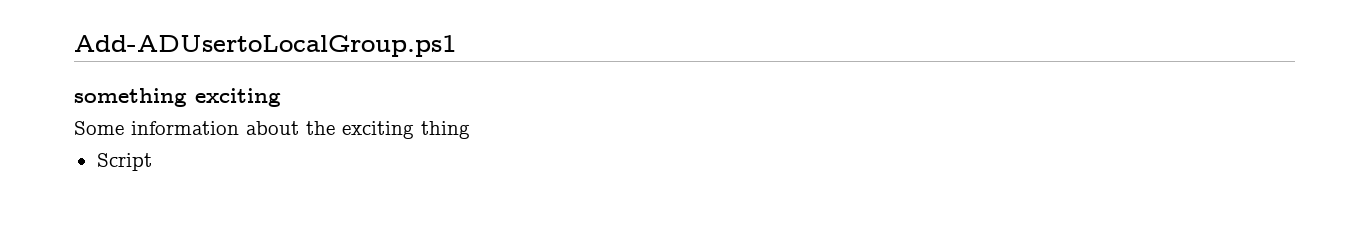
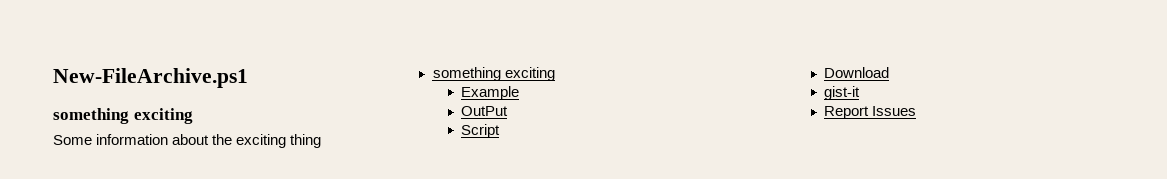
- Add-ADUsertoLocalGroup.ps1
+ New-FileArchive.ps1
  Some information about the exciting thing
+ something exciting
+ Example
+ OutPut
  Script
+ Download
+ gist-it
+ Report Issues

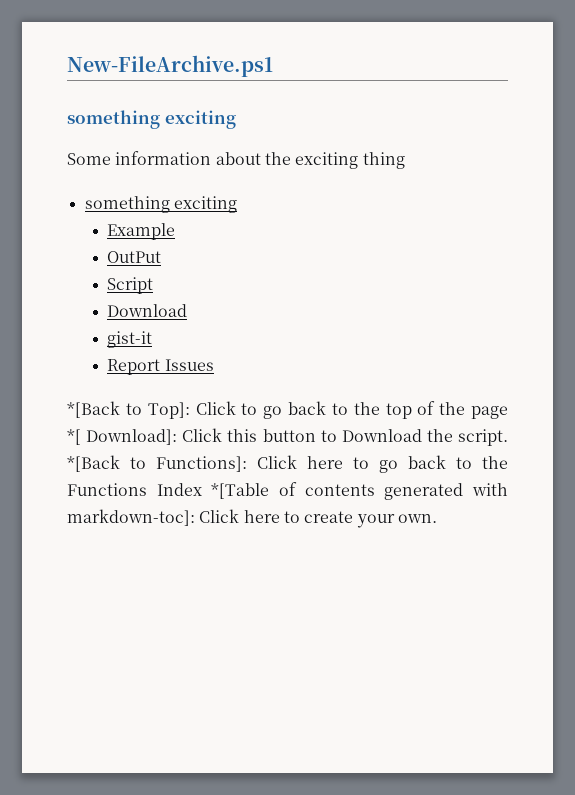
+ *[Back to Top]: Click to go back to the top of the page *[ Download]: Click this button to Download the script. *[Back to Functions]: Click here to go back to the Functions Index *[Table of contents generated with markdown-toc]: Click here to create your own.

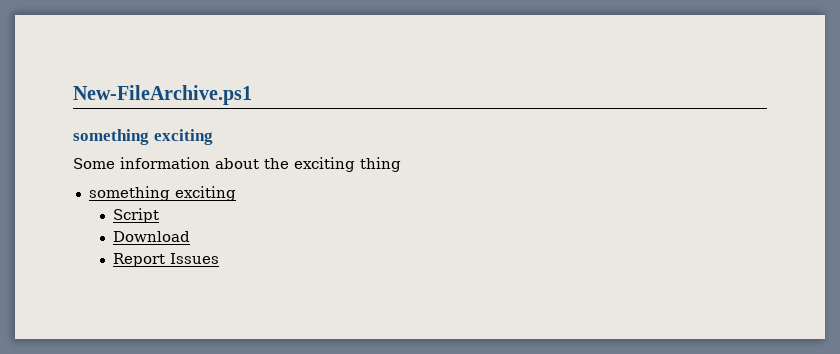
- Example
- OutPut
- gist-it
- *[Back to Top]: Click to go back to the top of the page *[ Download]: Click this button to Download the script. *[Back to Functions]: Click here to go back to the Functions Index *[Table of contents generated with markdown-toc]: Click here to create your own.

